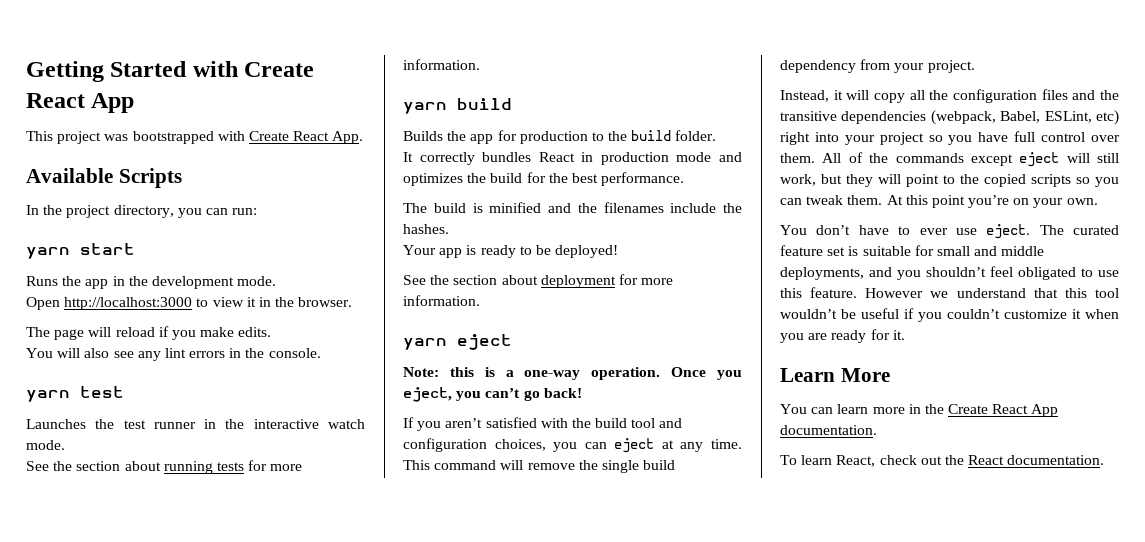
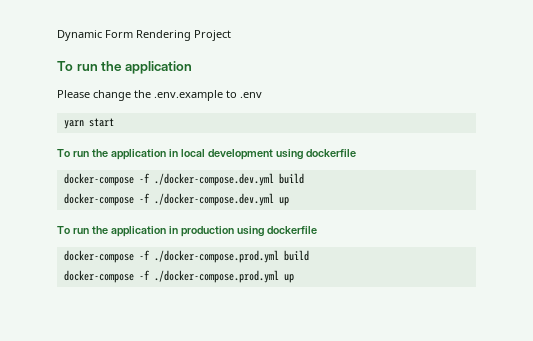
- Getting Started with Create React App
- This project was bootstrapped with Create React App.
- Available Scripts
- In the project directory, you can run:
+ Dynamic Form Rendering Project
+ To run the application
+ Please change the .env.example to .env
  yarn start
- Runs the app in the development mode.
- Open http://localhost:3000 to view it in the browser.
- The page will reload if you make edits.
- You will also see any lint errors in the console.
- yarn test
- Launches the test runner in the interactive watch mode.
- See the section about running tests for more information.
- yarn build
- Builds the app for production to the build folder.
- It correctly bundles React in production mode and optimizes the build for the best performance.
- The build is minified and the filenames include the hashes.
- Your app is ready to be deployed!
- See the section about deployment for more information.
- yarn eject
- Note: this is a one-way operation. Once you eject, you can’t go back!
- If you aren’t satisfied with the build tool and configuration choices, you can eject at any time. This command will remove the single build dependency from your project.
- Instead, it will copy all the configuration files and the transitive dependencies (webpack, Babel, ESLint, etc) right into your project so you have full control over them. All of the commands except eject will still work, but they will point to the copied scripts so you can tweak them. At this point you’re on your own.
- You don’t have to ever use eject. The curated feature set is suitable for small and middle deployments, and you shouldn’t feel obligated to use this feature. However we understand that this tool wouldn’t be useful if you couldn’t customize it when you are ready for it.
- Learn More
- You can learn more in the Create React App documentation.
- To learn React, check out the React documentation.
+ To run the application in local development using dockerfile
+ docker-compose -f ./docker-compose.dev.yml build
+ docker-compose -f ./docker-compose.dev.yml up
+ To run the application in production using dockerfile
+ docker-compose -f ./docker-compose.prod.yml build
+ docker-compose -f ./docker-compose.prod.yml up

